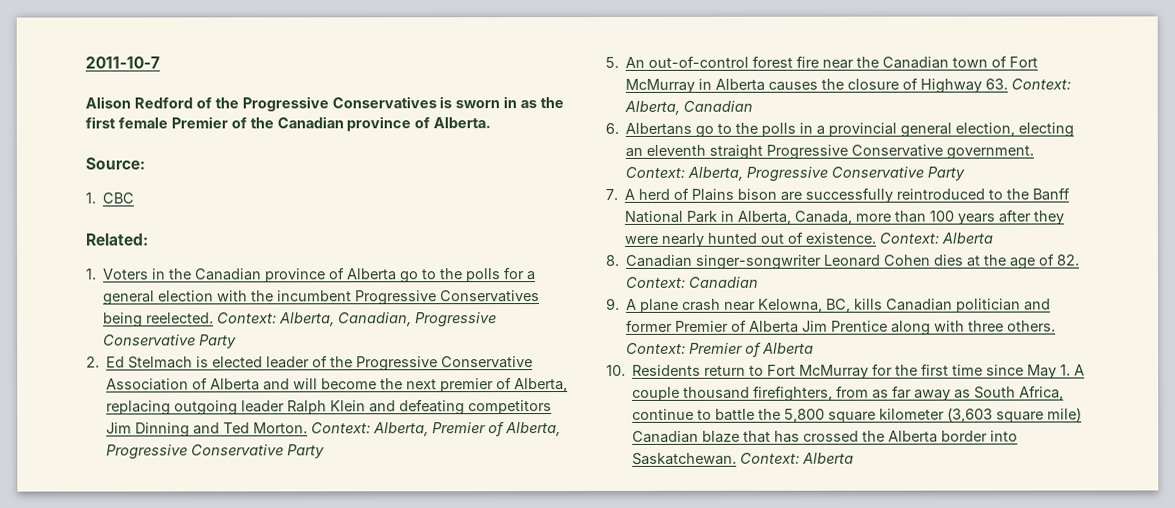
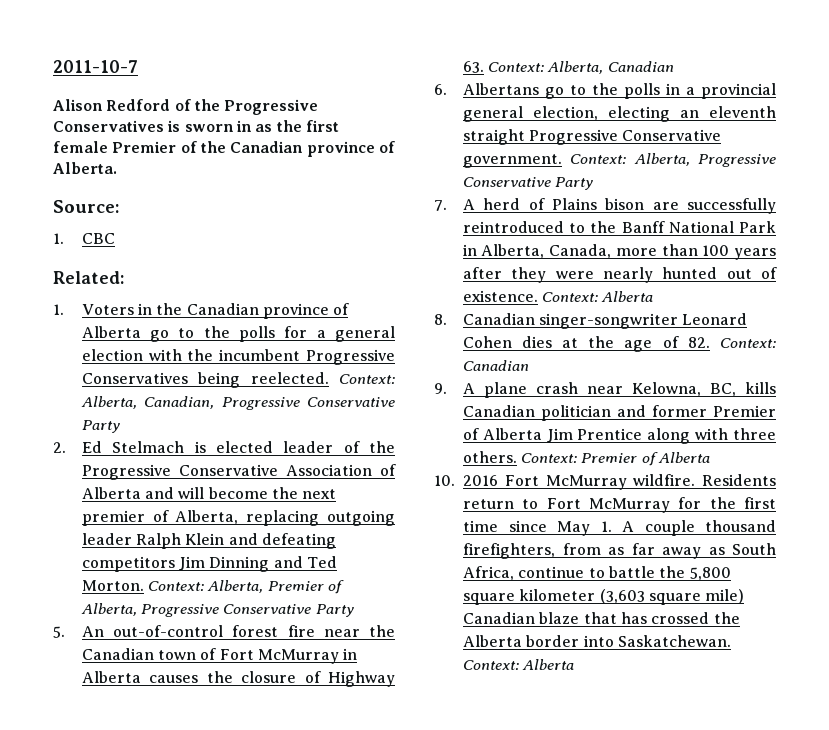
- 10. Residents return to Fort McMurray for the first time since May 1. A couple thousand firefighters, from as far away as South Africa, continue to battle the 5,800 square kilometer (3,603 square mile) Canadian blaze that has crossed the Alberta border into Saskatchewan.
+ 10. 2016 Fort McMurray wildfire. Residents return to Fort McMurray for the first time since May 1. A couple thousand firefighters, from as far away as South Africa, continue to battle the 5,800 square kilometer (3,603 square mile) Canadian blaze that has crossed the Alberta border into Saskatchewan.

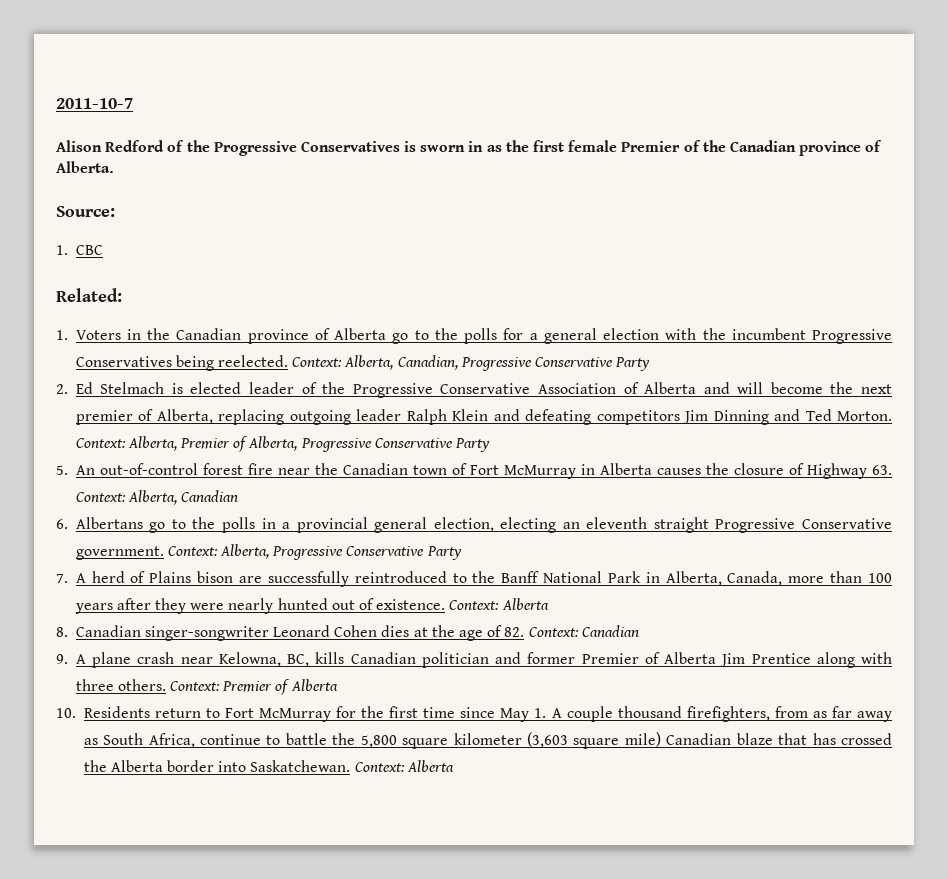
- 10. 2016 Fort McMurray wildfire. Residents return to Fort McMurray for the first time since May 1. A couple thousand firefighters, from as far away as South Africa, continue to battle the 5,800 square kilometer (3,603 square mile) Canadian blaze that has crossed the Alberta border into Saskatchewan.
+ 10. Residents return to Fort McMurray for the first time since May 1. A couple thousand firefighters, from as far away as South Africa, continue to battle the 5,800 square kilometer (3,603 square mile) Canadian blaze that has crossed the Alberta border into Saskatchewan.

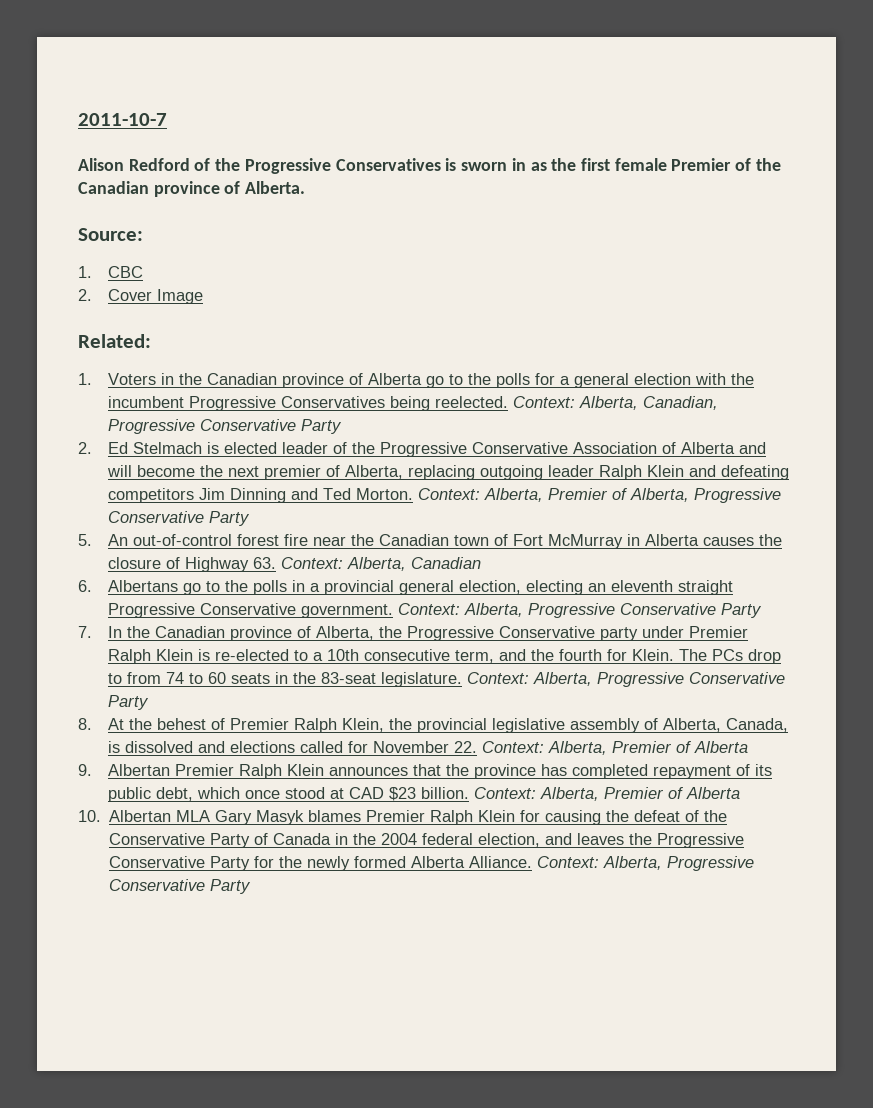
+ 2. Cover Image
- 7. A herd of Plains bison are successfully reintroduced to the Banff National Park in Alberta, Canada, more than 100 years after they were nearly hunted out of existence. Context: Alberta
- 8. Canadian singer-songwriter Leonard Cohen dies at the age of 82. Context: Canadian
- 9. A plane crash near Kelowna, BC, kills Canadian politician and former Premier of Alberta Jim Prentice along with three others. Context: Premier of Alberta
- 10. Residents return to Fort McMurray for the first time since May 1. A couple thousand firefighters, from as far away as South Africa, continue to battle the 5,800 square kilometer (3,603 square mile) Canadian blaze that has crossed the Alberta border into Saskatchewan. Context: Alberta
+ 7. In the Canadian province of Alberta, the Progressive Conservative party under Premier Ralph Klein is re-elected to a 10th consecutive term, and the fourth for Klein. The PCs drop to from 74 to 60 seats in the 83-seat legislature. Context: Alberta, Progressive Conservative Party
+ 8. At the behest of Premier Ralph Klein, the provincial legislative assembly of Alberta, Canada, is dissolved and elections called for November 22. Context: Alberta, Premier of Alberta
+ 9. Albertan Premier Ralph Klein announces that the province has completed repayment of its public debt, which once stood at CAD $23 billion. Context: Alberta, Premier of Alberta
+ 10. Albertan MLA Gary Masyk blames Premier Ralph Klein for causing the defeat of the Conservative Party of Canada in the 2004 federal election, and leaves the Progressive Conservative Party for the newly formed Alberta Alliance. Context: Alberta, Progressive Conservative Party

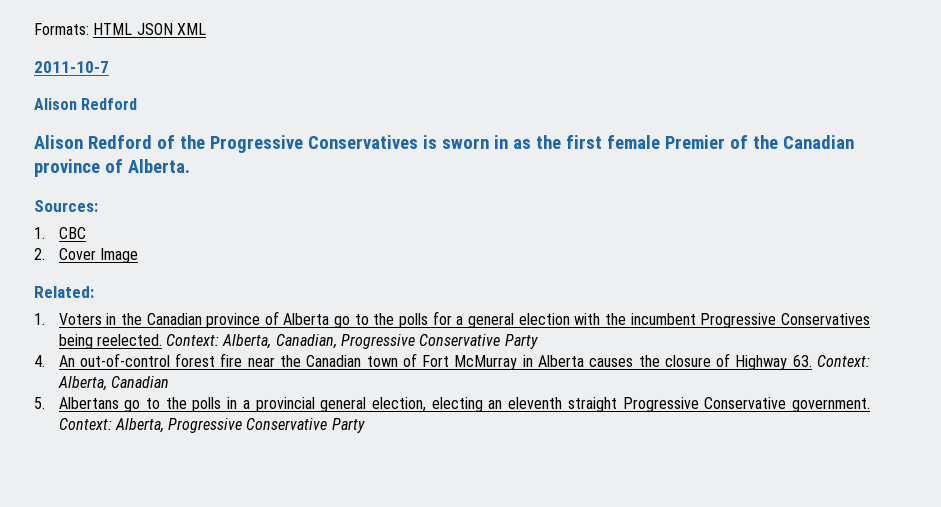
+ Formats: HTML JSON XML
  2011-10-7
+ Alison Redford
- Source:
+ Sources:
- 2. Ed Stelmach is elected leader of the Progressive Conservative Association of Alberta and will become the next premier of Alberta, replacing outgoing leader Ralph Klein and defeating competitors Jim Dinning and Ted Morton. Context: Alberta, Premier of Alberta, Progressive Conservative Party
- 5. An out-of-control forest fire near the Canadian town of Fort McMurray in Alberta causes the closure of Highway 63. Context: Alberta, Canadian
+ 4. An out-of-control forest fire near the Canadian town of Fort McMurray in Alberta causes the closure of Highway 63. Context: Alberta, Canadian
- 6. Albertans go to the polls in a provincial general election, electing an eleventh straight Progressive Conservative government.
+ 5. Albertans go to the polls in a provincial general election, electing an eleventh straight Progressive Conservative government.
- 7. In the Canadian province of Alberta, the Progressive Conservative party under Premier Ralph Klein is re-elected to a 10th consecutive term, and the fourth for Klein. The PCs drop to from 74 to 60 seats in the 83-seat legislature. Context: Alberta, Progressive Conservative Party
- 8. At the behest of Premier Ralph Klein, the provincial legislative assembly of Alberta, Canada, is dissolved and elections called for November 22. Context: Alberta, Premier of Alberta
- 9. Albertan Premier Ralph Klein announces that the province has completed repayment of its public debt, which once stood at CAD $23 billion. Context: Alberta, Premier of Alberta
- 10. Albertan MLA Gary Masyk blames Premier Ralph Klein for causing the defeat of the Conservative Party of Canada in the 2004 federal election, and leaves the Progressive Conservative Party for the newly formed Alberta Alliance. Context: Alberta, Progressive Conservative Party

